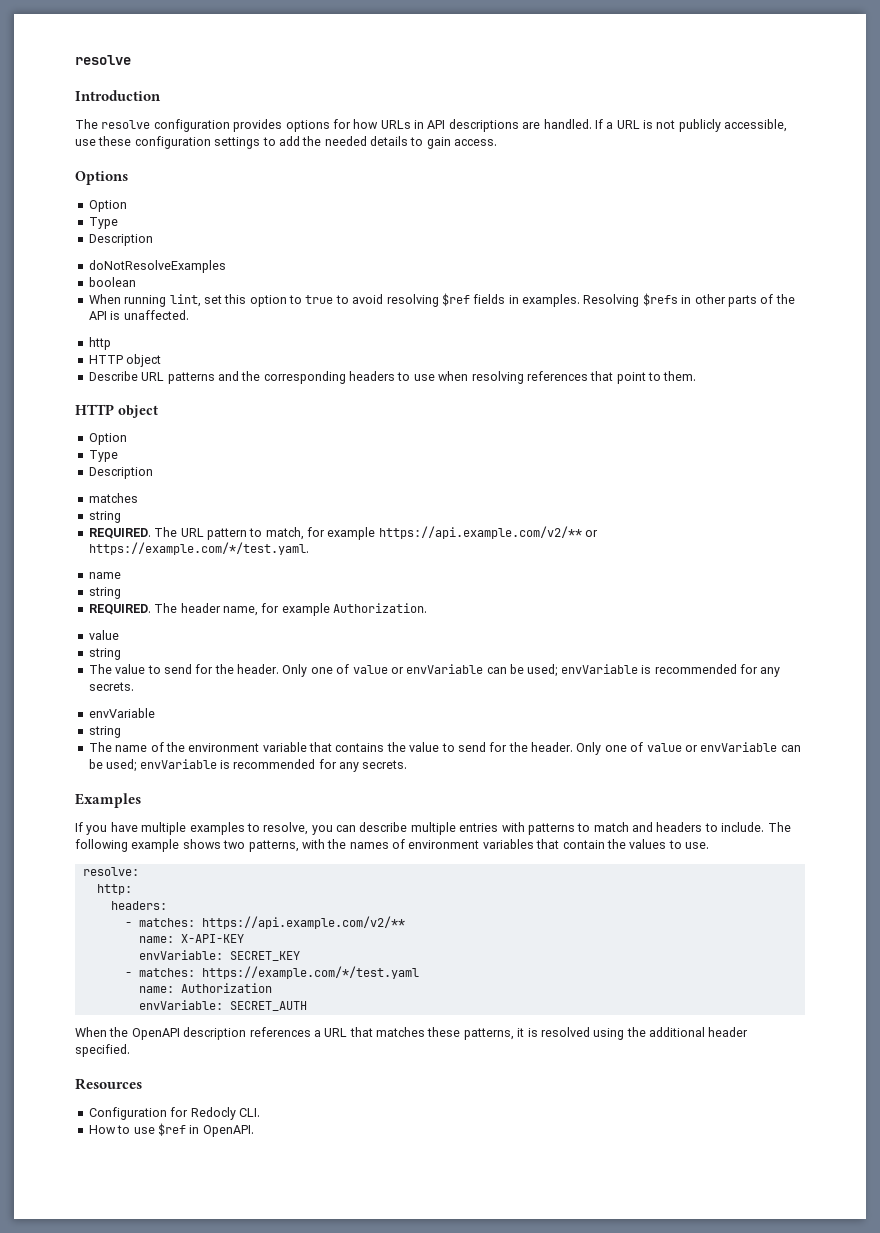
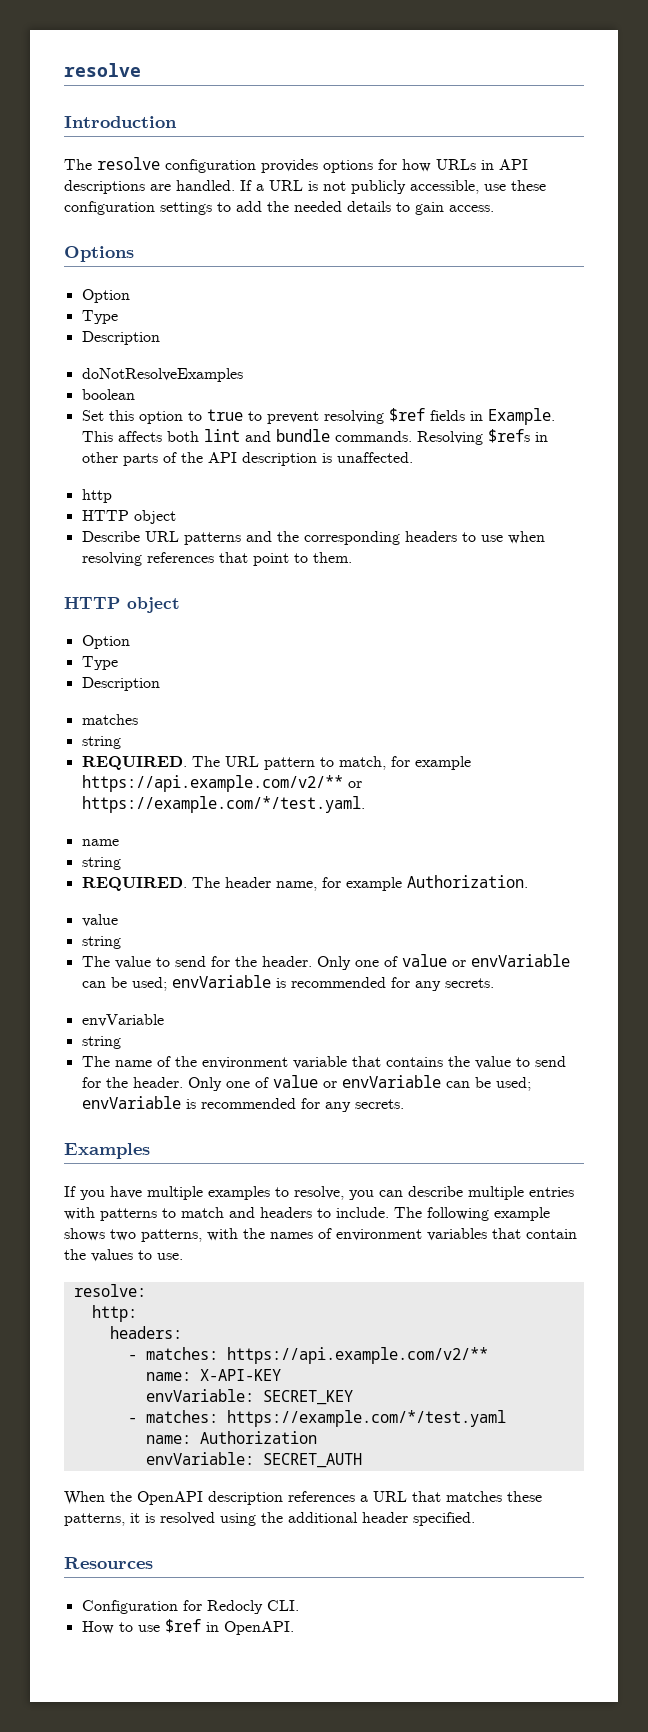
- When running lint, set this option to true to avoid resolving $ref fields in examples.
+ Set this option to true to prevent resolving $ref fields in Example. This affects both lint and bundle commands.
- Resolving $refs in other parts of the API is unaffected.
+ Resolving $refs in other parts of the API description is unaffected.

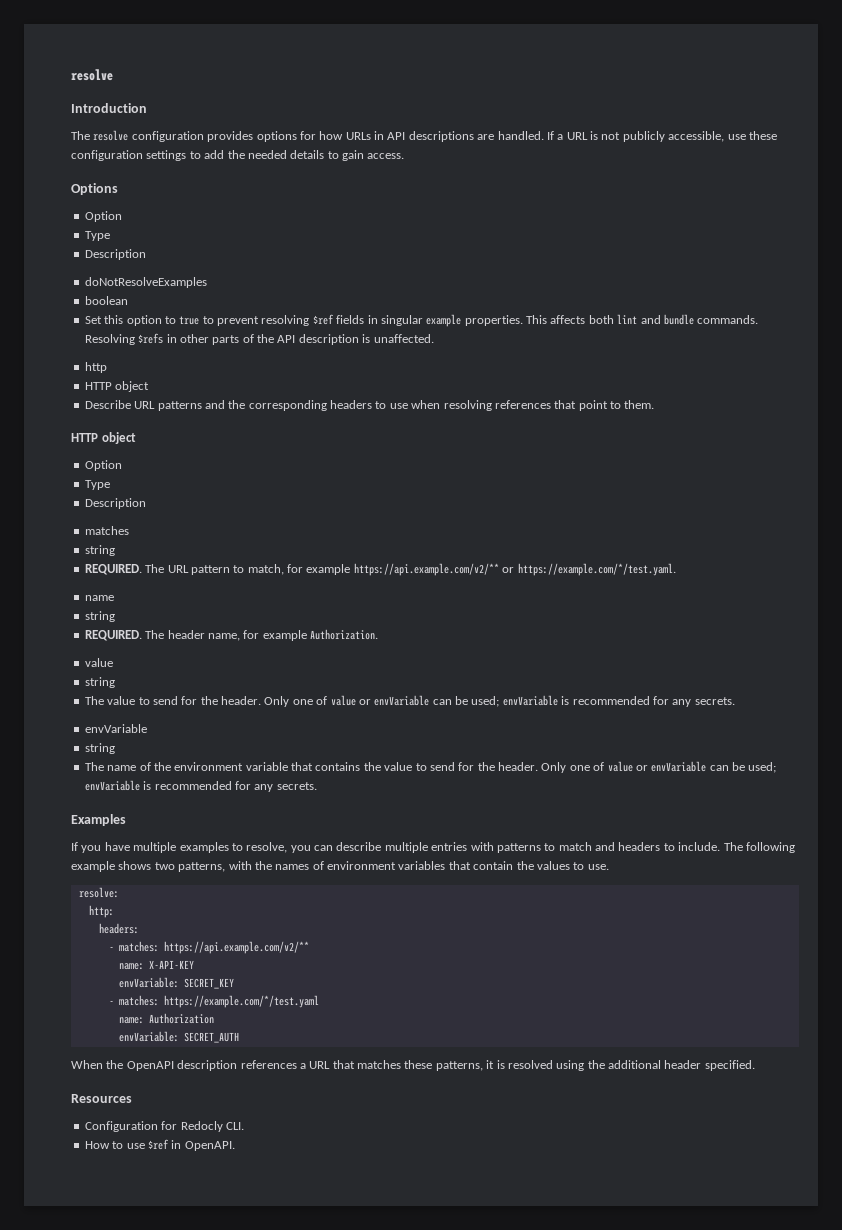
- Set this option to true to prevent resolving $ref fields in Example.
+ Set this option to true to prevent resolving $ref fields in singular example properties.

